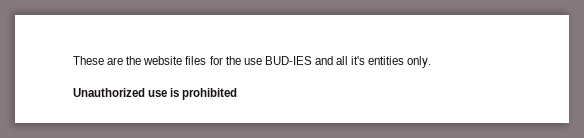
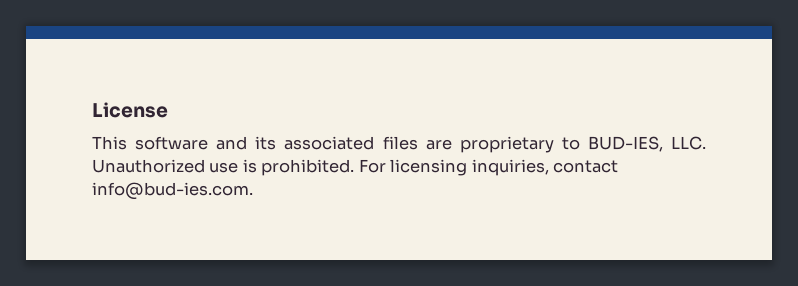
- These are the website files for the use BUD-IES and all it's entities only.
- Unauthorized use is prohibited
+ License
+ This software and its associated files are proprietary to BUD-IES, LLC. Unauthorized use is prohibited. For licensing inquiries, contact info@bud-ies.com.

